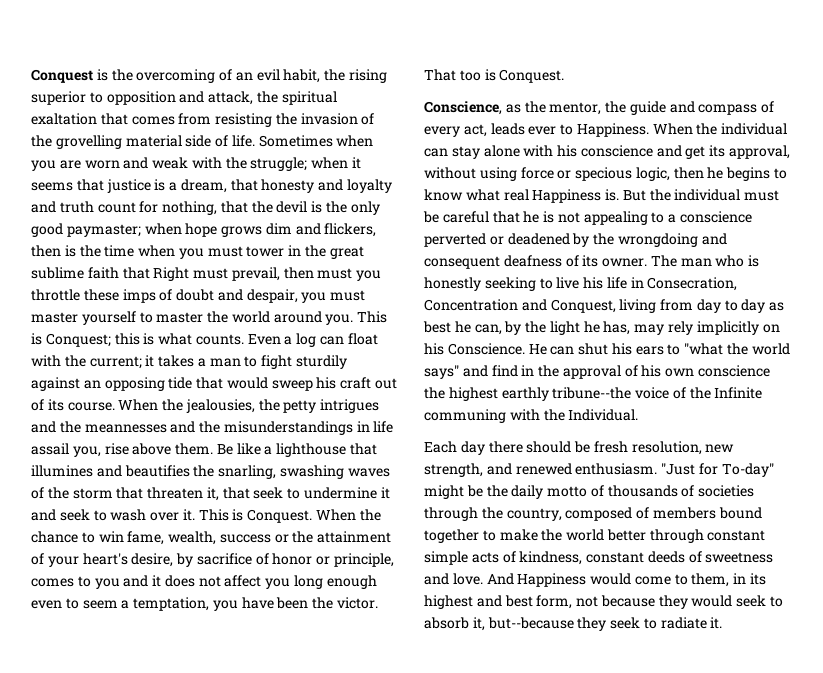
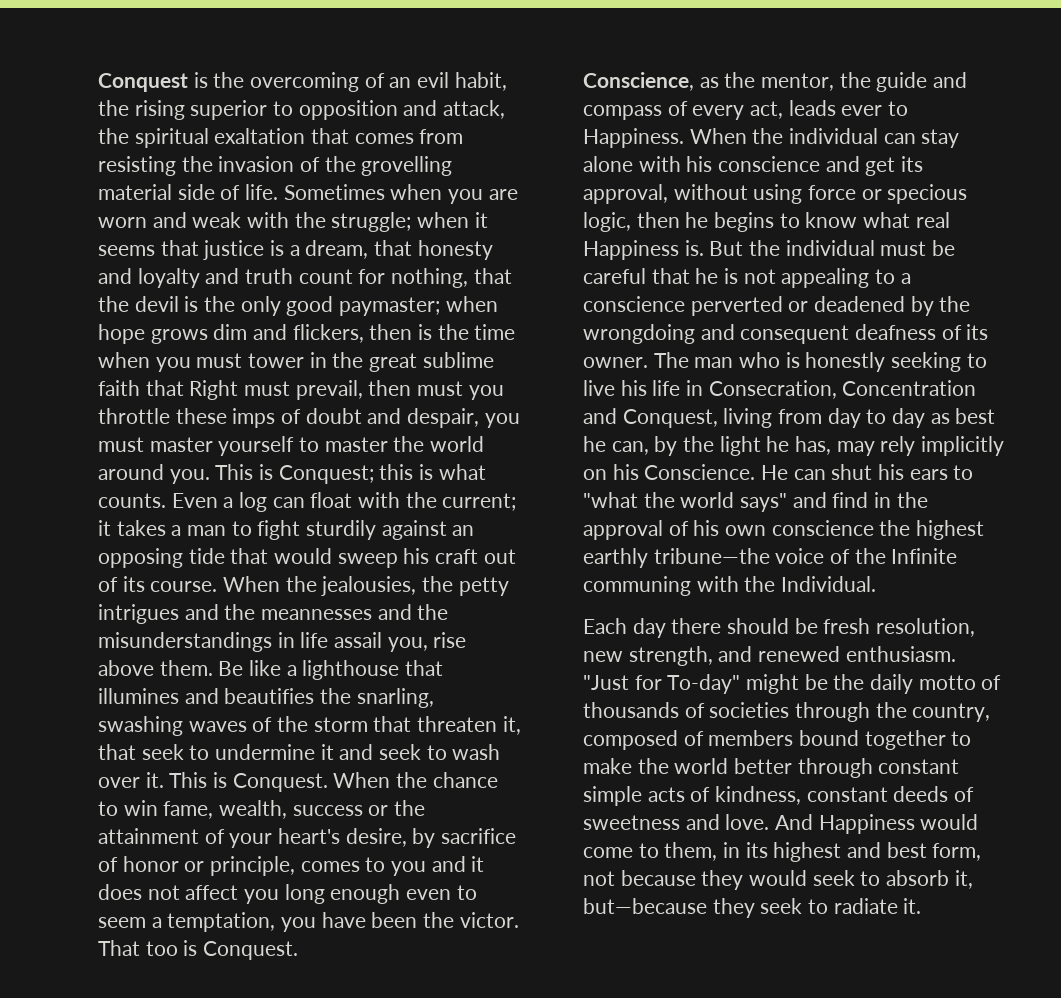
- He can shut his ears to "what the world says" and find in the approval of his own conscience the highest earthly tribune--the voice of the Infinite communing with the Individual.
+ He can shut his ears to "what the world says" and find in the approval of his own conscience the highest earthly tribune—the voice of the Infinite communing with the Individual.
- And Happiness would come to them, in its highest and best form, not because they would seek to absorb it, but--because they seek to radiate it.
+ And Happiness would come to them, in its highest and best form, not because they would seek to absorb it, but—because they seek to radiate it.

